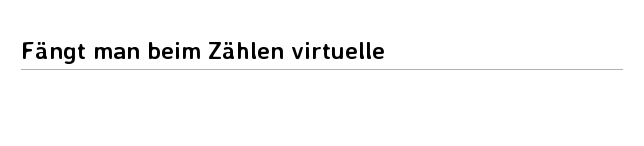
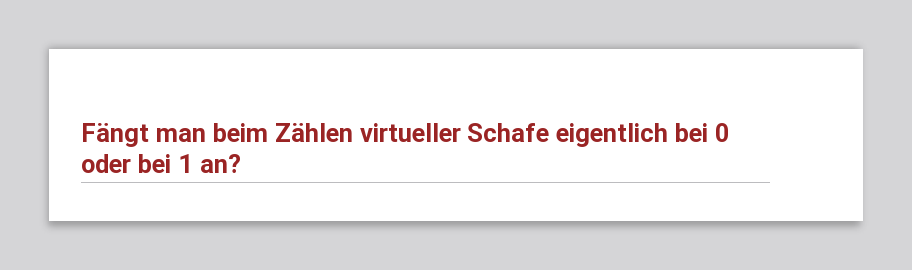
- Fängt man beim Zählen virtuelle
+ Fängt man beim Zählen virtueller Schafe eigentlich bei 0 oder bei 1 an?

